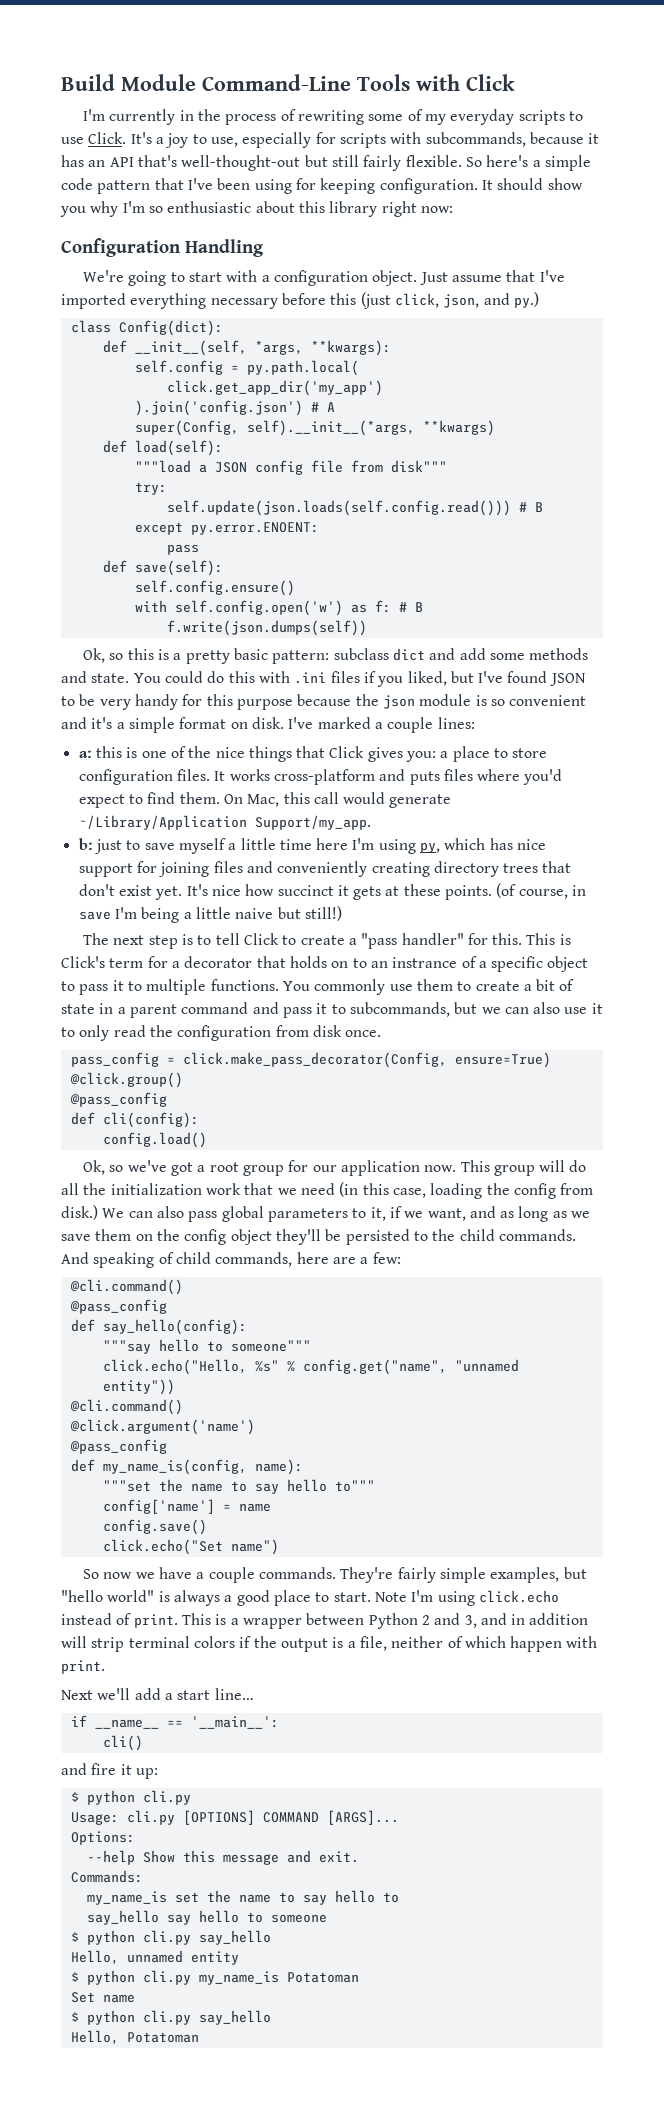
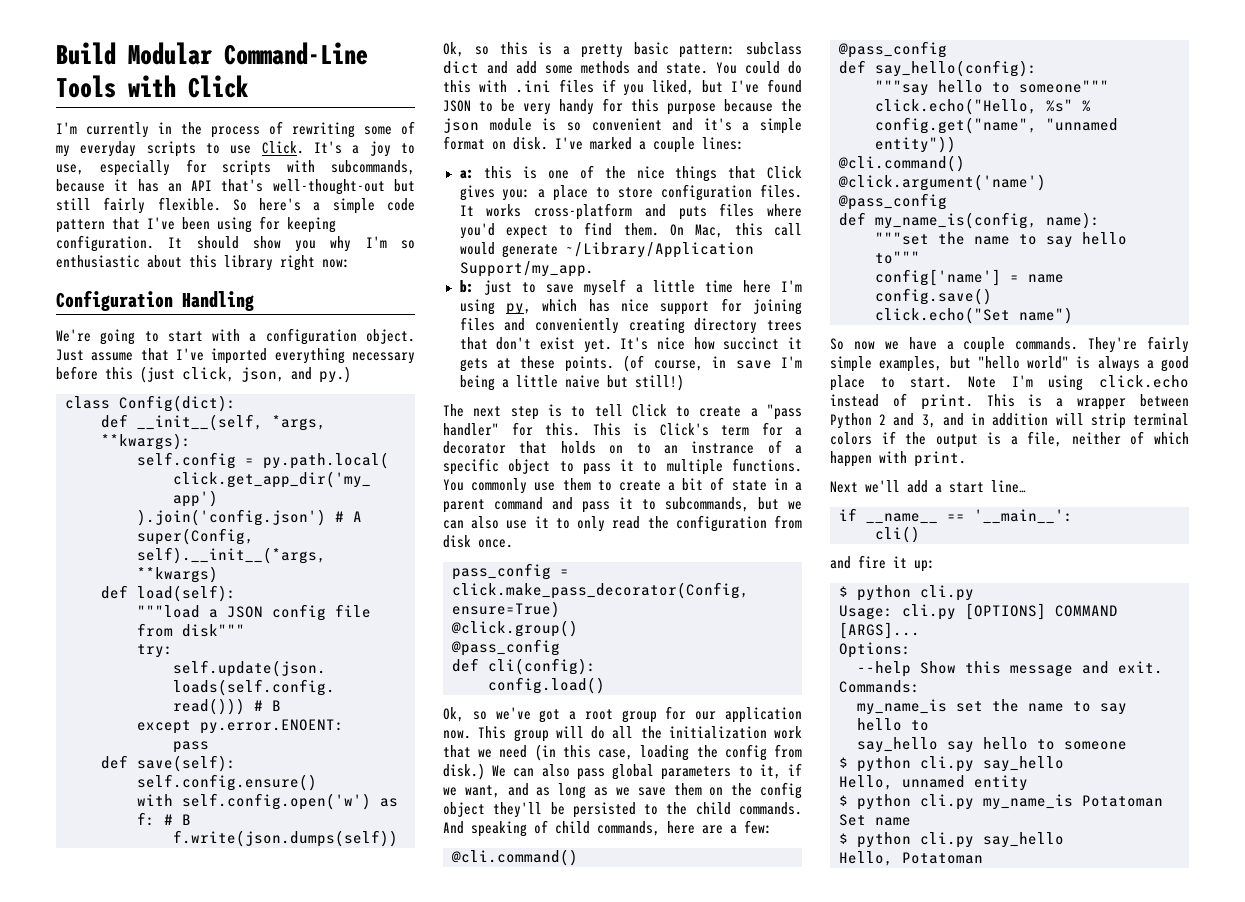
- Build Module Command-Line Tools with Click
+ Build Modular Command-Line Tools with Click

